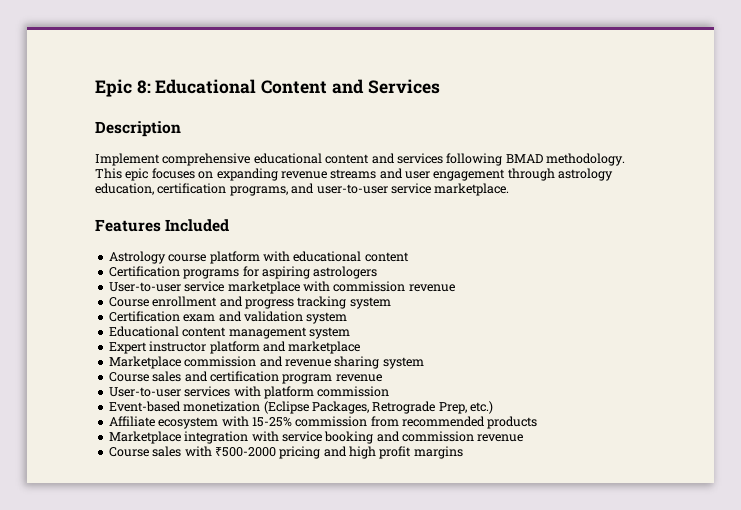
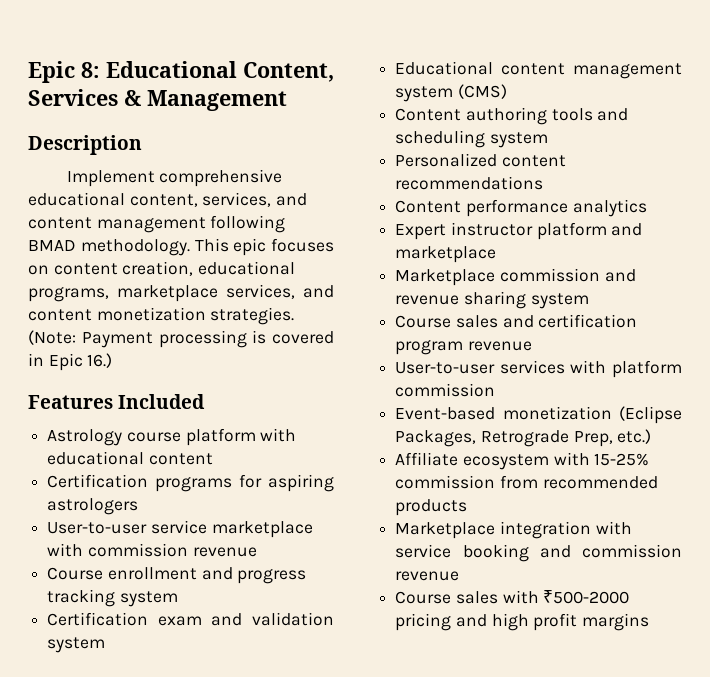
- Epic 8: Educational Content and Services
+ Epic 8: Educational Content, Services & Management
- Implement comprehensive educational content and services following BMAD methodology.
+ Implement comprehensive educational content, services, and content management following BMAD methodology.
- This epic focuses on expanding revenue streams and user engagement through astrology education, certification programs, and user-to-user service marketplace.
+ This epic focuses on content creation, educational programs, marketplace services, and content monetization strategies. (Note: Payment processing is covered in Epic 16.)
- Educational content management system
+ Educational content management system (CMS)
+ Content authoring tools and scheduling system
+ Personalized content recommendations
+ Content performance analytics

